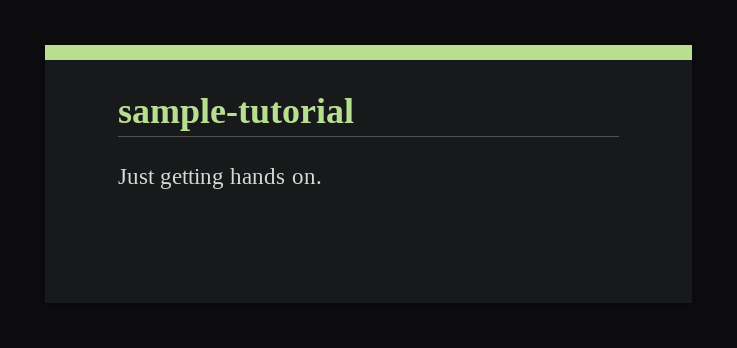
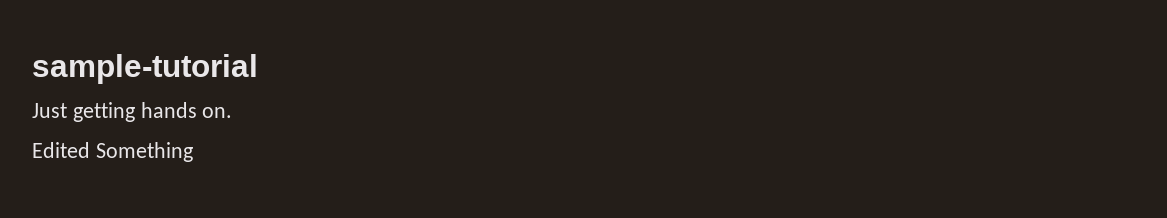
+ Edited Something

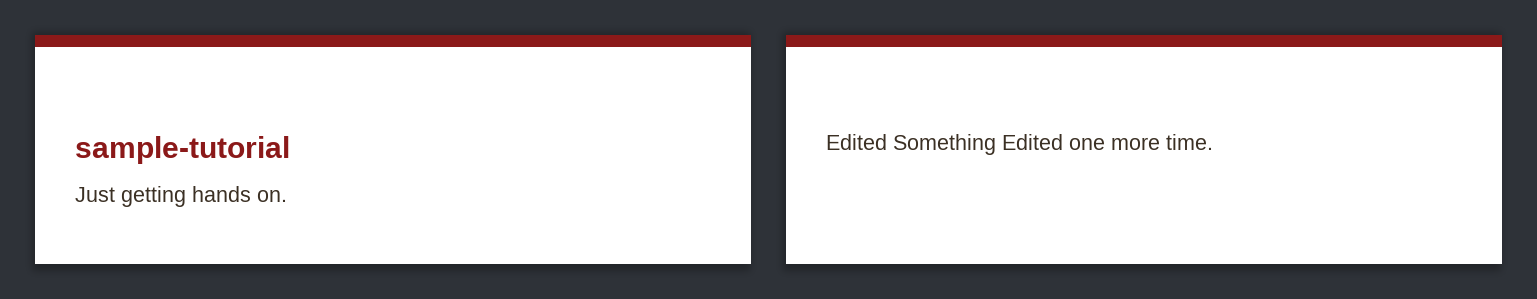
- Edited Something
+ Edited Something Edited one more time.

